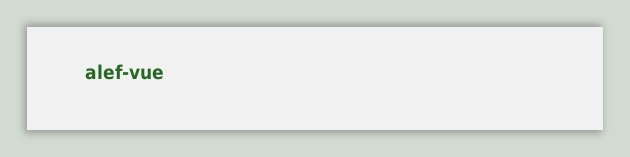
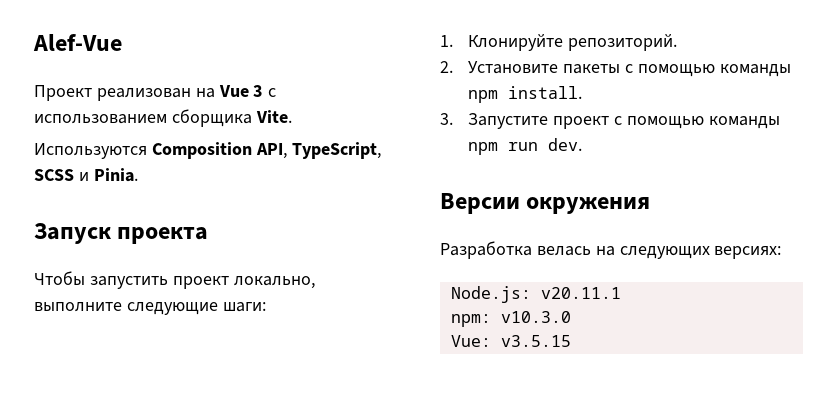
- alef-vue
+ Alef-Vue
+ Проект реализован на Vue 3 с использованием сборщика Vite.
+ Используются Composition API, TypeScript, SCSS и Pinia.
+ Запуск проекта
+ Чтобы запустить проект локально, выполните следующие шаги:
+ 1. Клонируйте репозиторий.
+ 2. Установите пакеты с помощью команды npm install.
+ 3. Запустите проект с помощью команды npm run dev.
+ Версии окружения
+ Разработка велась на следующих версиях:
+ Node.js: v20.11.1
+ npm: v10.3.0
+ Vue: v3.5.15

